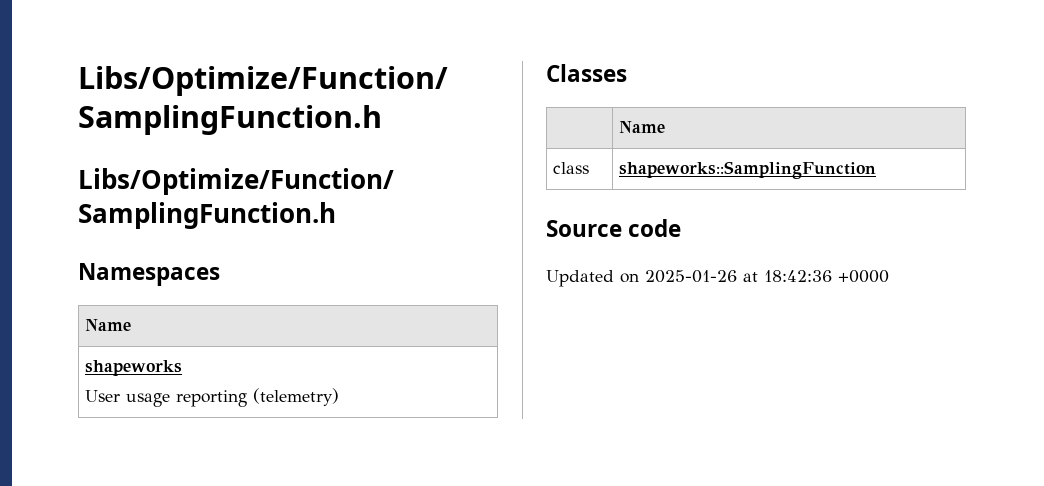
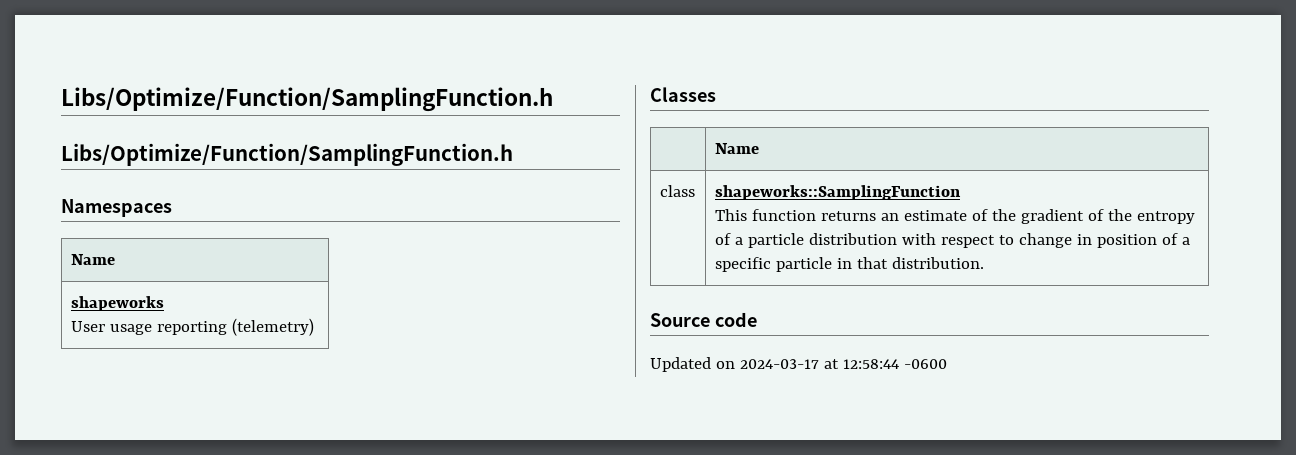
  class | shapeworks::SamplingFunction
+ This function returns an estimate of the gradient of the entropy of a particle distribution with respect to change in position of a specific particle in that distribution.
- Updated on 2025-01-26 at 18:42:36 +0000
+ Updated on 2024-03-17 at 12:58:44 -0600

